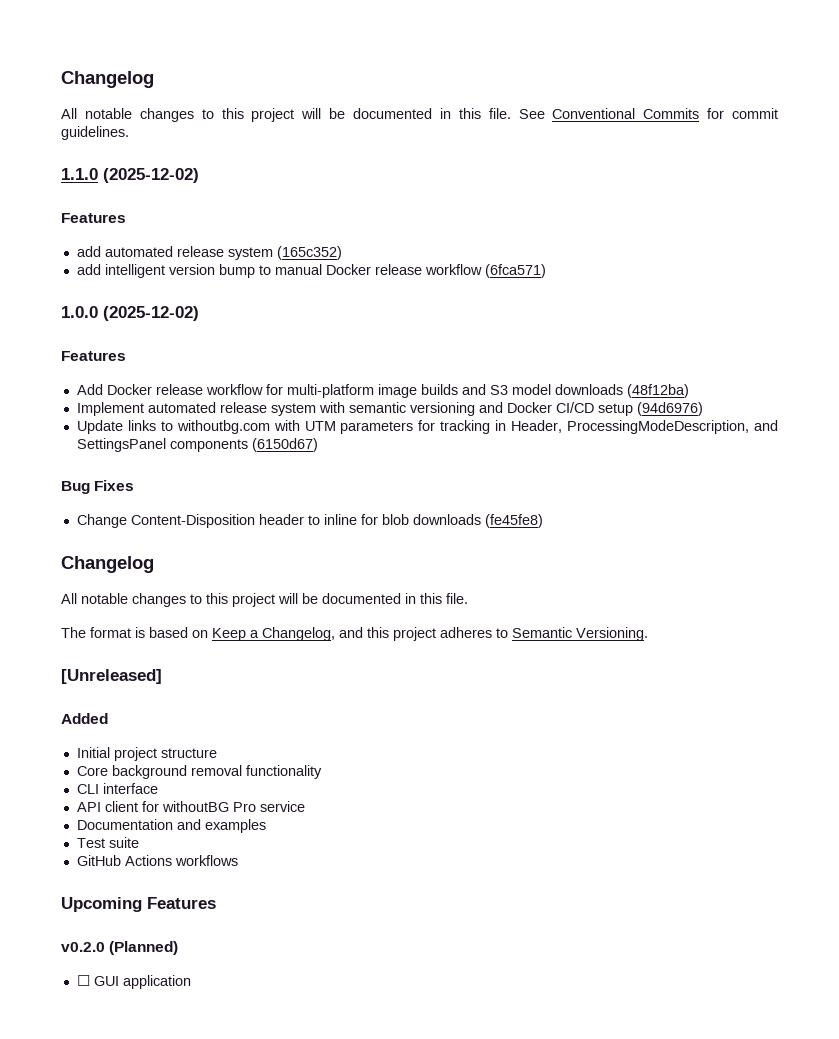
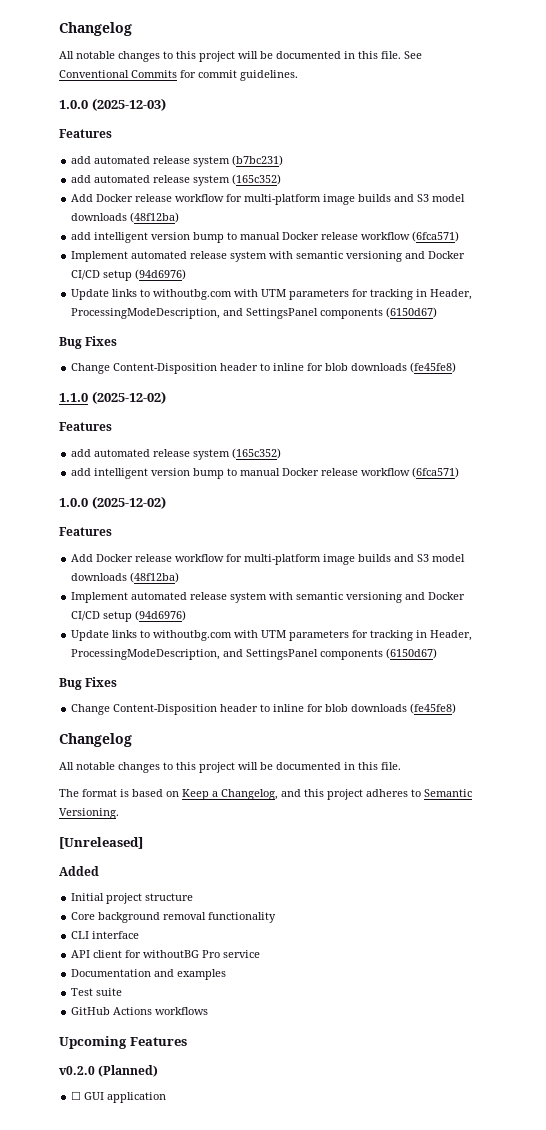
+ 1.0.0 (2025-12-03)
+ Features
+ add automated release system (b7bc231)
+ add automated release system (165c352)
+ Add Docker release workflow for multi-platform image builds and S3 model downloads (48f12ba)
+ add intelligent version bump to manual Docker release workflow (6fca571)
+ Implement automated release system with semantic versioning and Docker CI/CD setup (94d6976)
+ Update links to withoutbg.com with UTM parameters for tracking in Header, ProcessingModeDescription, and SettingsPanel components (6150d67)
+ Bug Fixes
+ Change Content-Disposition header to inline for blob downloads (fe45fe8)

